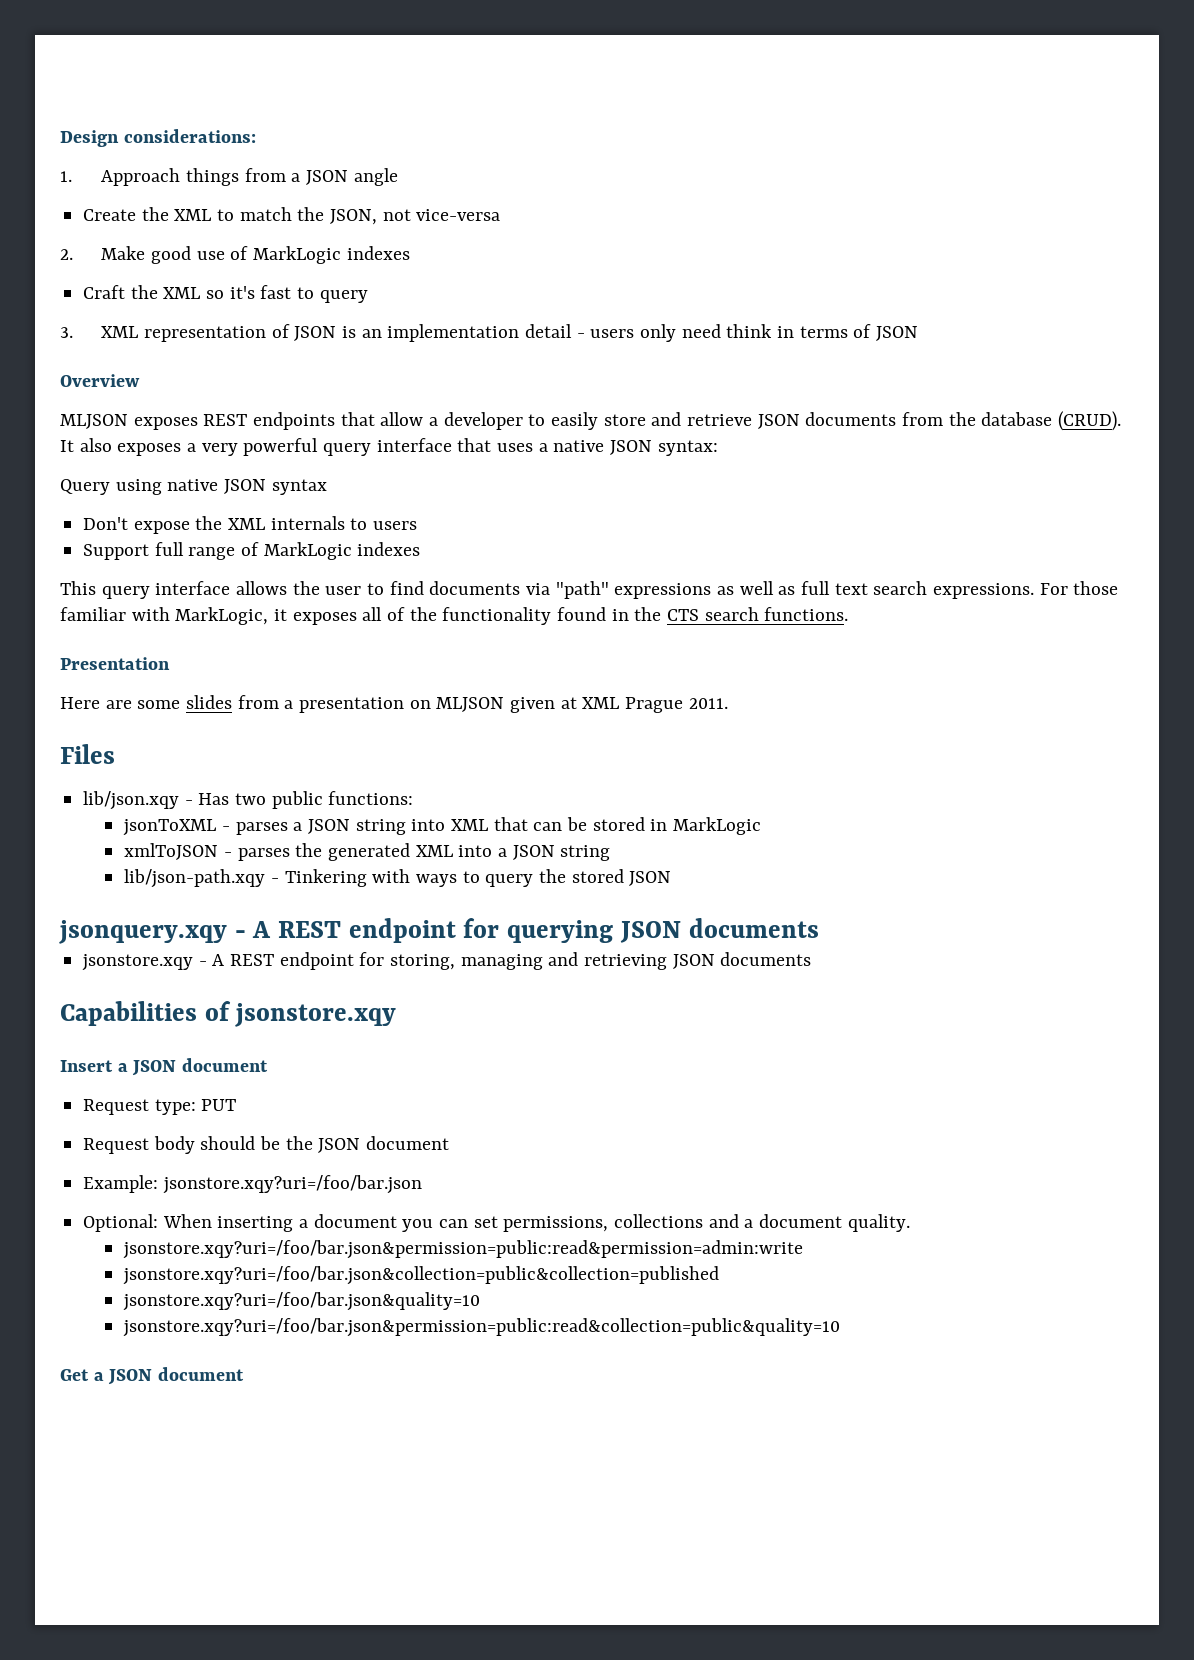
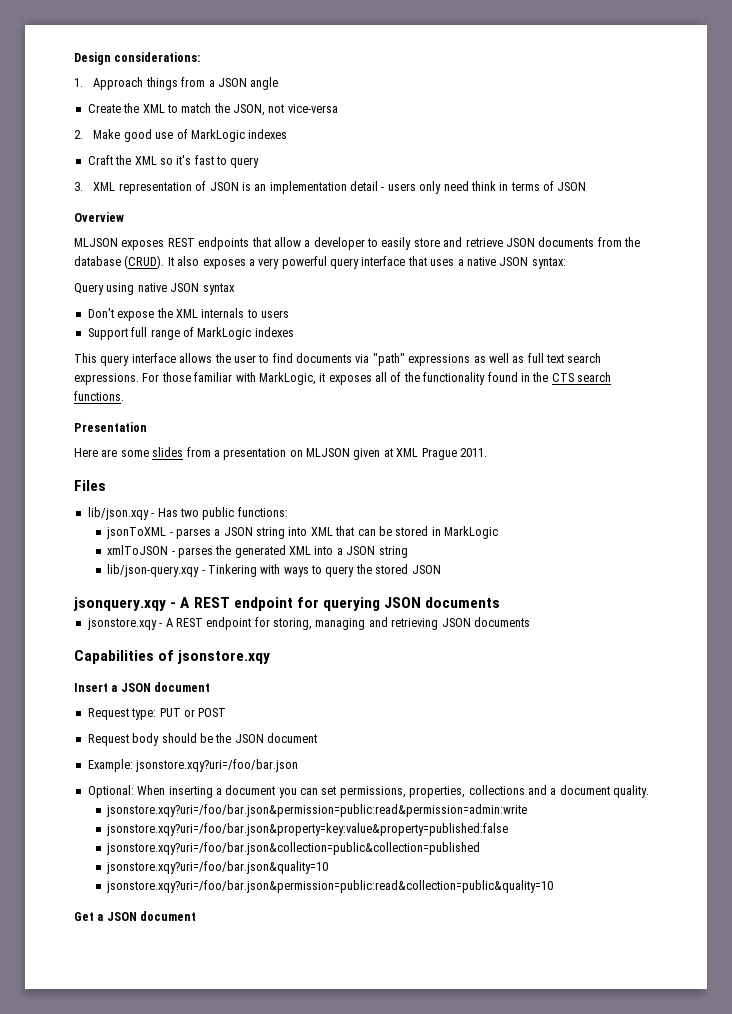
- lib/json-path.xqy - Tinkering with ways to query the stored JSON
+ lib/json-query.xqy - Tinkering with ways to query the stored JSON
- Request type: PUT
+ Request type: PUT or POST
- Optional: When inserting a document you can set permissions, collections and a document quality.
+ Optional: When inserting a document you can set permissions, properties, collections and a document quality.
+ jsonstore.xqy?uri=/foo/bar.json&property=key:value&property=published:false

